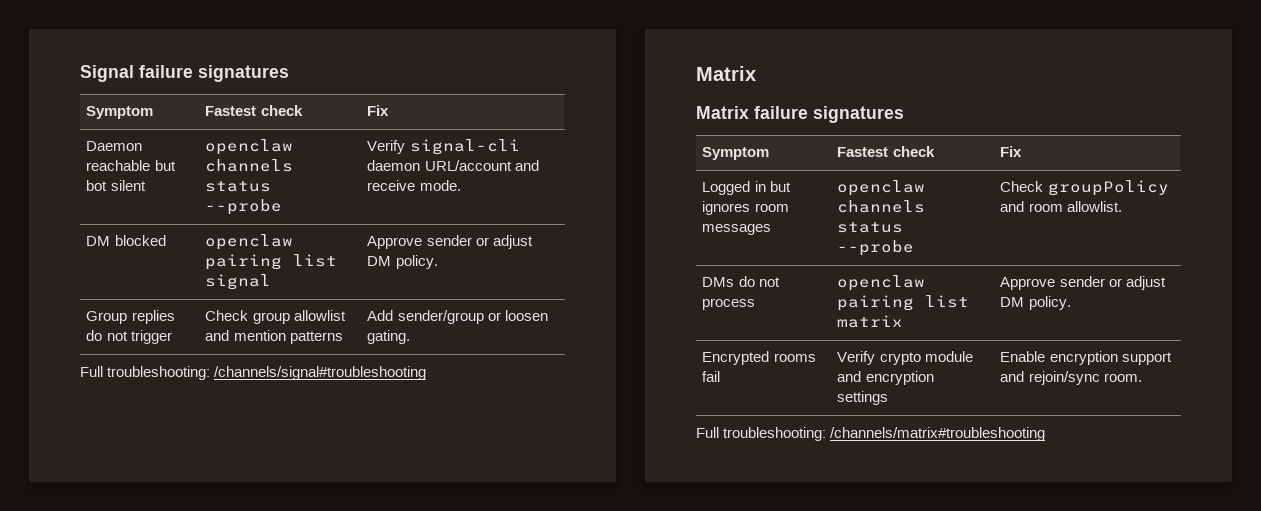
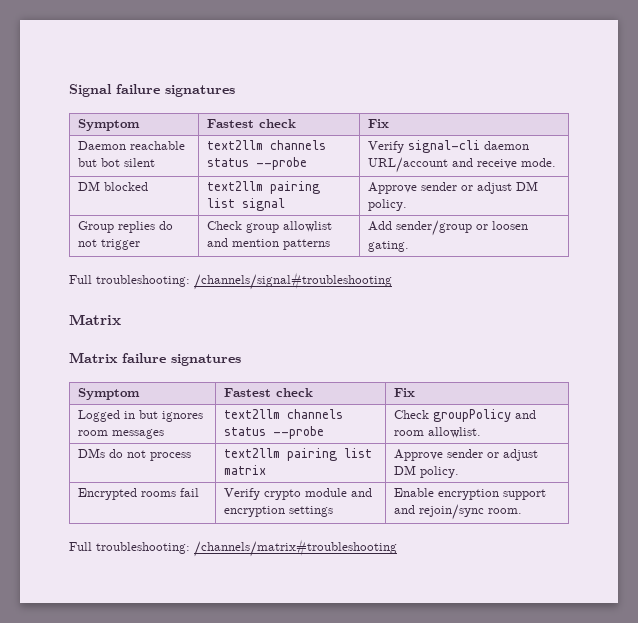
- Daemon reachable but bot silent | openclaw channels status --probe | Verify signal-cli daemon URL/account and receive mode.
+ Daemon reachable but bot silent | text2llm channels status --probe | Verify signal-cli daemon URL/account and receive mode.
- DM blocked | openclaw pairing list signal | Approve sender or adjust DM policy.
+ DM blocked | text2llm pairing list signal | Approve sender or adjust DM policy.
- Logged in but ignores room messages | openclaw channels status --probe | Check groupPolicy and room allowlist.
+ Logged in but ignores room messages | text2llm channels status --probe | Check groupPolicy and room allowlist.
- DMs do not process | openclaw pairing list matrix | Approve sender or adjust DM policy.
+ DMs do not process | text2llm pairing list matrix | Approve sender or adjust DM policy.

